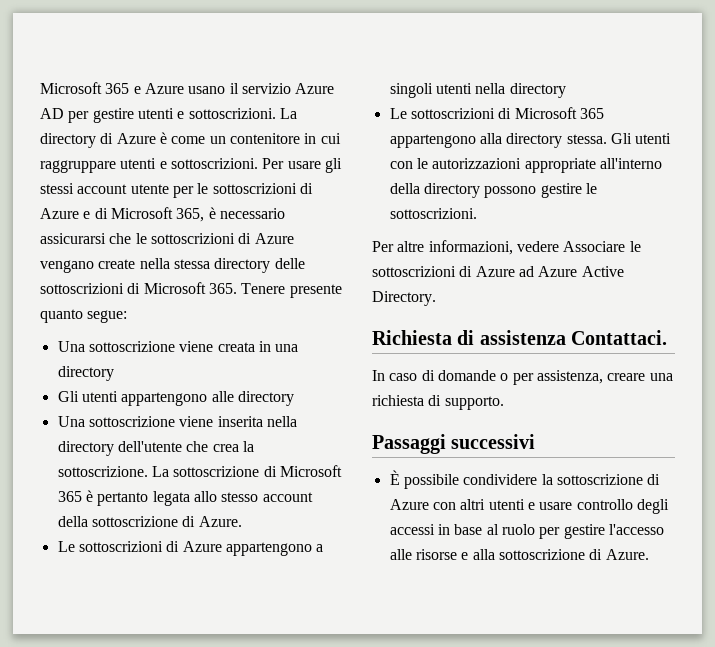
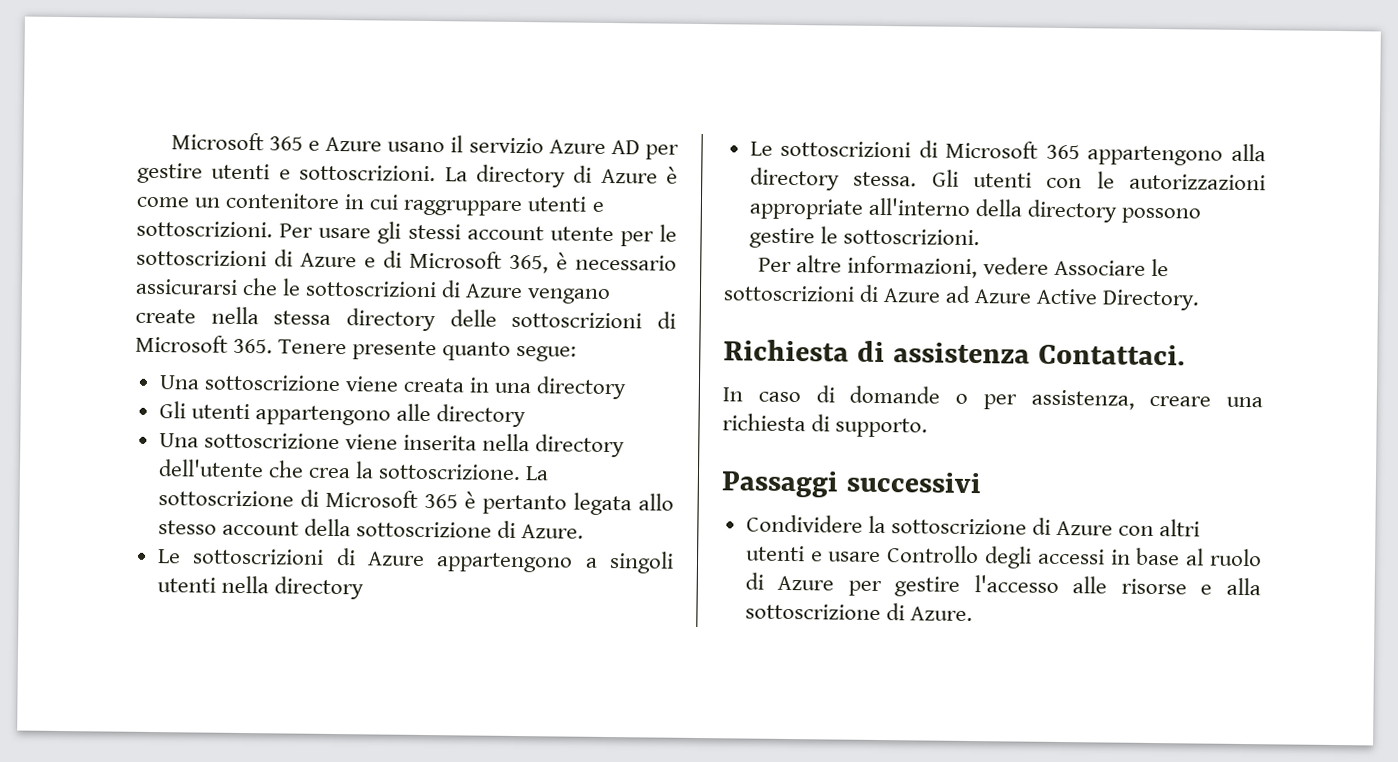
- È possibile condividere la sottoscrizione di Azure con altri utenti e usare controllo degli accessi in base al ruolo per gestire l'accesso alle risorse e alla sottoscrizione di Azure.
+ Condividere la sottoscrizione di Azure con altri utenti e usare Controllo degli accessi in base al ruolo di Azure per gestire l'accesso alle risorse e alla sottoscrizione di Azure.

